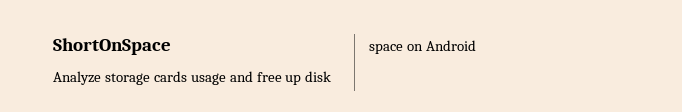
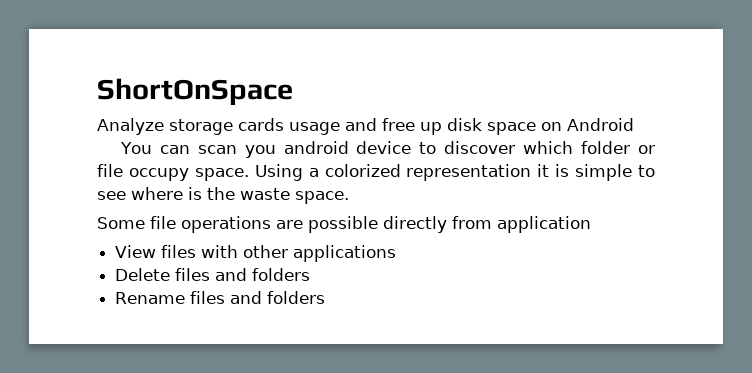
+ You can scan you android device to discover which folder or file occupy space. Using a colorized representation it is simple to see where is the waste space.
+ Some file operations are possible directly from application
+ View files with other applications
+ Delete files and folders
+ Rename files and folders

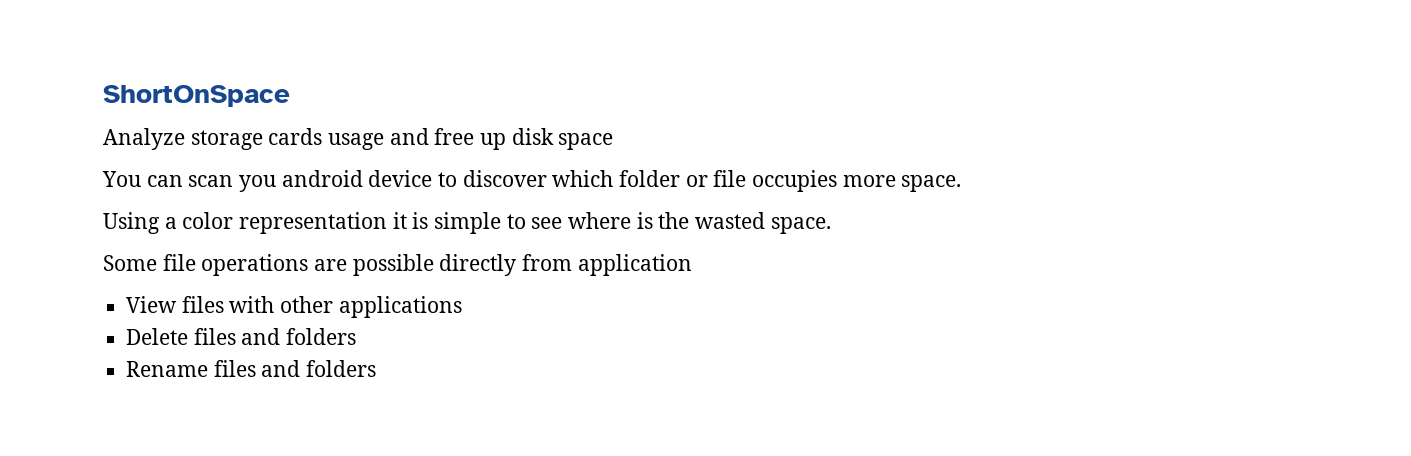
- Analyze storage cards usage and free up disk space on Android
+ Analyze storage cards usage and free up disk space
- You can scan you android device to discover which folder or file occupy space. Using a colorized representation it is simple to see where is the waste space.
+ You can scan you android device to discover which folder or file occupies more space.
+ Using a color representation it is simple to see where is the wasted space.

